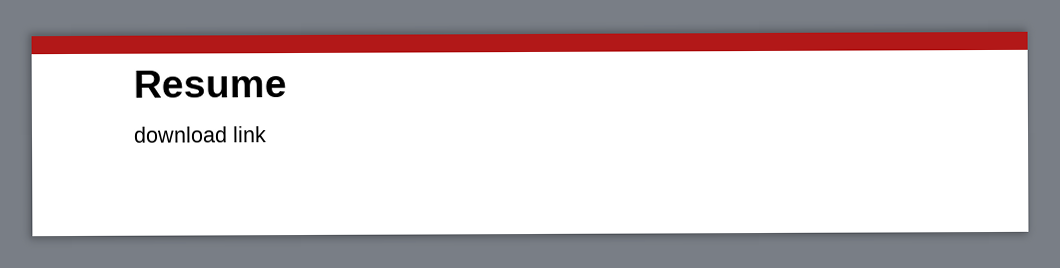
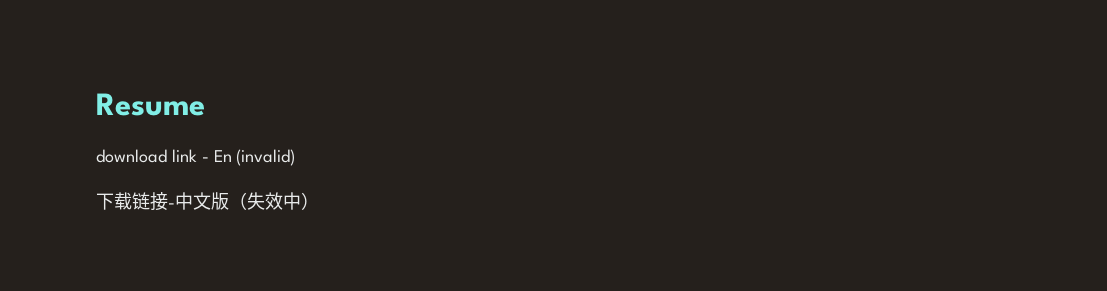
- download link
+ download link - En (invalid)
+ 下载链接-中文版（失效中）

